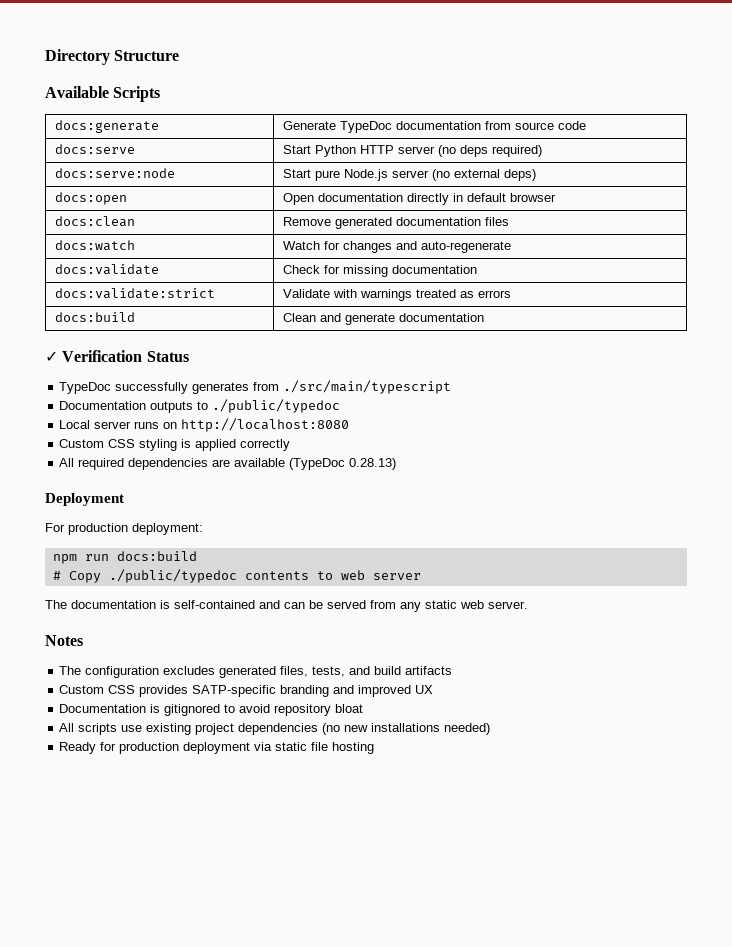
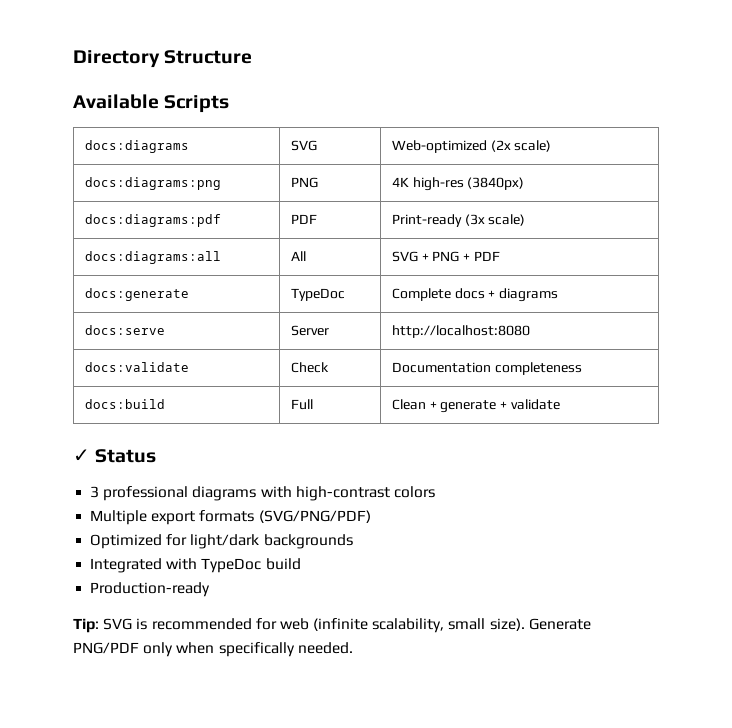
+ docs:diagrams | SVG | Web-optimized (2x scale)
+ docs:diagrams:png | PNG | 4K high-res (3840px)
+ docs:diagrams:pdf | PDF | Print-ready (3x scale)
+ docs:diagrams:all | All | SVG + PNG + PDF
- docs:generate | Generate TypeDoc documentation from source code
- docs:serve | Start Python HTTP server (no deps required)
- docs:serve:node | Start pure Node.js server (no external deps)
- docs:open | Open documentation directly in default browser
- docs:clean | Remove generated documentation files
- docs:watch | Watch for changes and auto-regenerate
- docs:validate | Check for missing documentation
- docs:validate:strict | Validate with warnings treated as errors
- docs:build | Clean and generate documentation
+ docs:generate | TypeDoc | Complete docs + diagrams
+ docs:serve | Server | http://localhost:8080
+ docs:validate | Check | Documentation completeness
+ docs:build | Full | Clean + generate + validate
- ✓ Verification Status
+ ✓ Status
- TypeDoc successfully generates from ./src/main/typescript
- Documentation outputs to ./public/typedoc
- Local server runs on http://localhost:8080
- Custom CSS styling is applied correctly
- All required dependencies are available (TypeDoc 0.28.13)
- Deployment
- For production deployment:
- npm run docs:build
- # Copy ./public/typedoc contents to web server
- The documentation is self-contained and can be served from any static web server.
- Notes
- The configuration excludes generated files, tests, and build artifacts
- Custom CSS provides SATP-specific branding and improved UX
- Documentation is gitignored to avoid repository bloat
- All scripts use existing project dependencies (no new installations needed)
- Ready for production deployment via static file hosting
+ 3 professional diagrams with high-contrast colors
+ Multiple export formats (SVG/PNG/PDF)
+ Optimized for light/dark backgrounds
+ Integrated with TypeDoc build
+ Production-ready
+ Tip: SVG is recommended for web (infinite scalability, small size). Generate PNG/PDF only when specifically needed.

